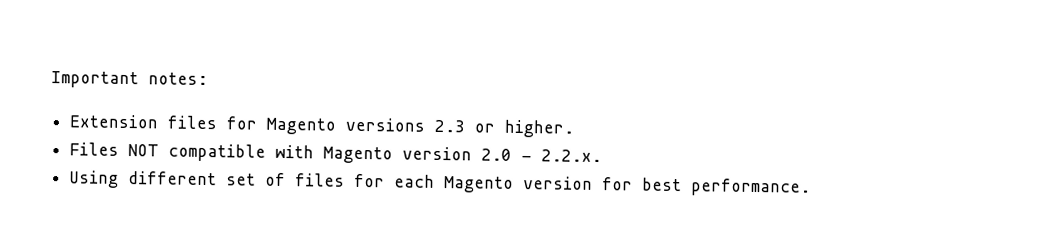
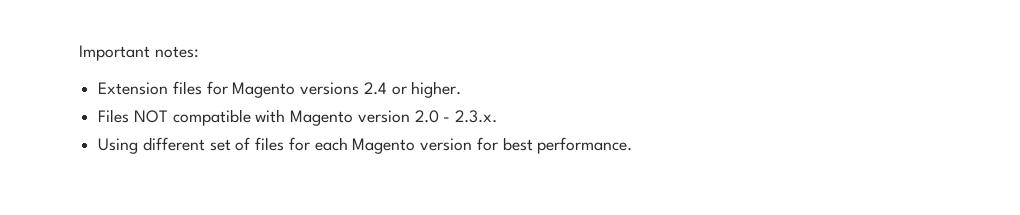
- Extension files for Magento versions 2.3 or higher.
+ Extension files for Magento versions 2.4 or higher.
- Files NOT compatible with Magento version 2.0 - 2.2.x.
+ Files NOT compatible with Magento version 2.0 - 2.3.x.

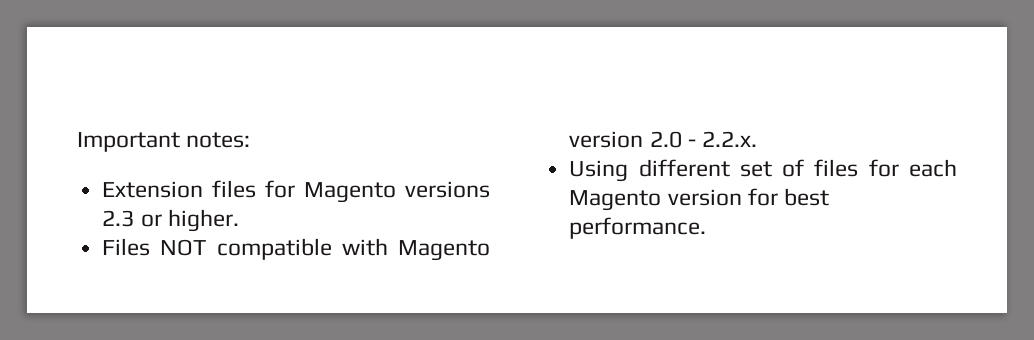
- Extension files for Magento versions 2.4 or higher.
+ Extension files for Magento versions 2.3 or higher.
- Files NOT compatible with Magento version 2.0 - 2.3.x.
+ Files NOT compatible with Magento version 2.0 - 2.2.x.

